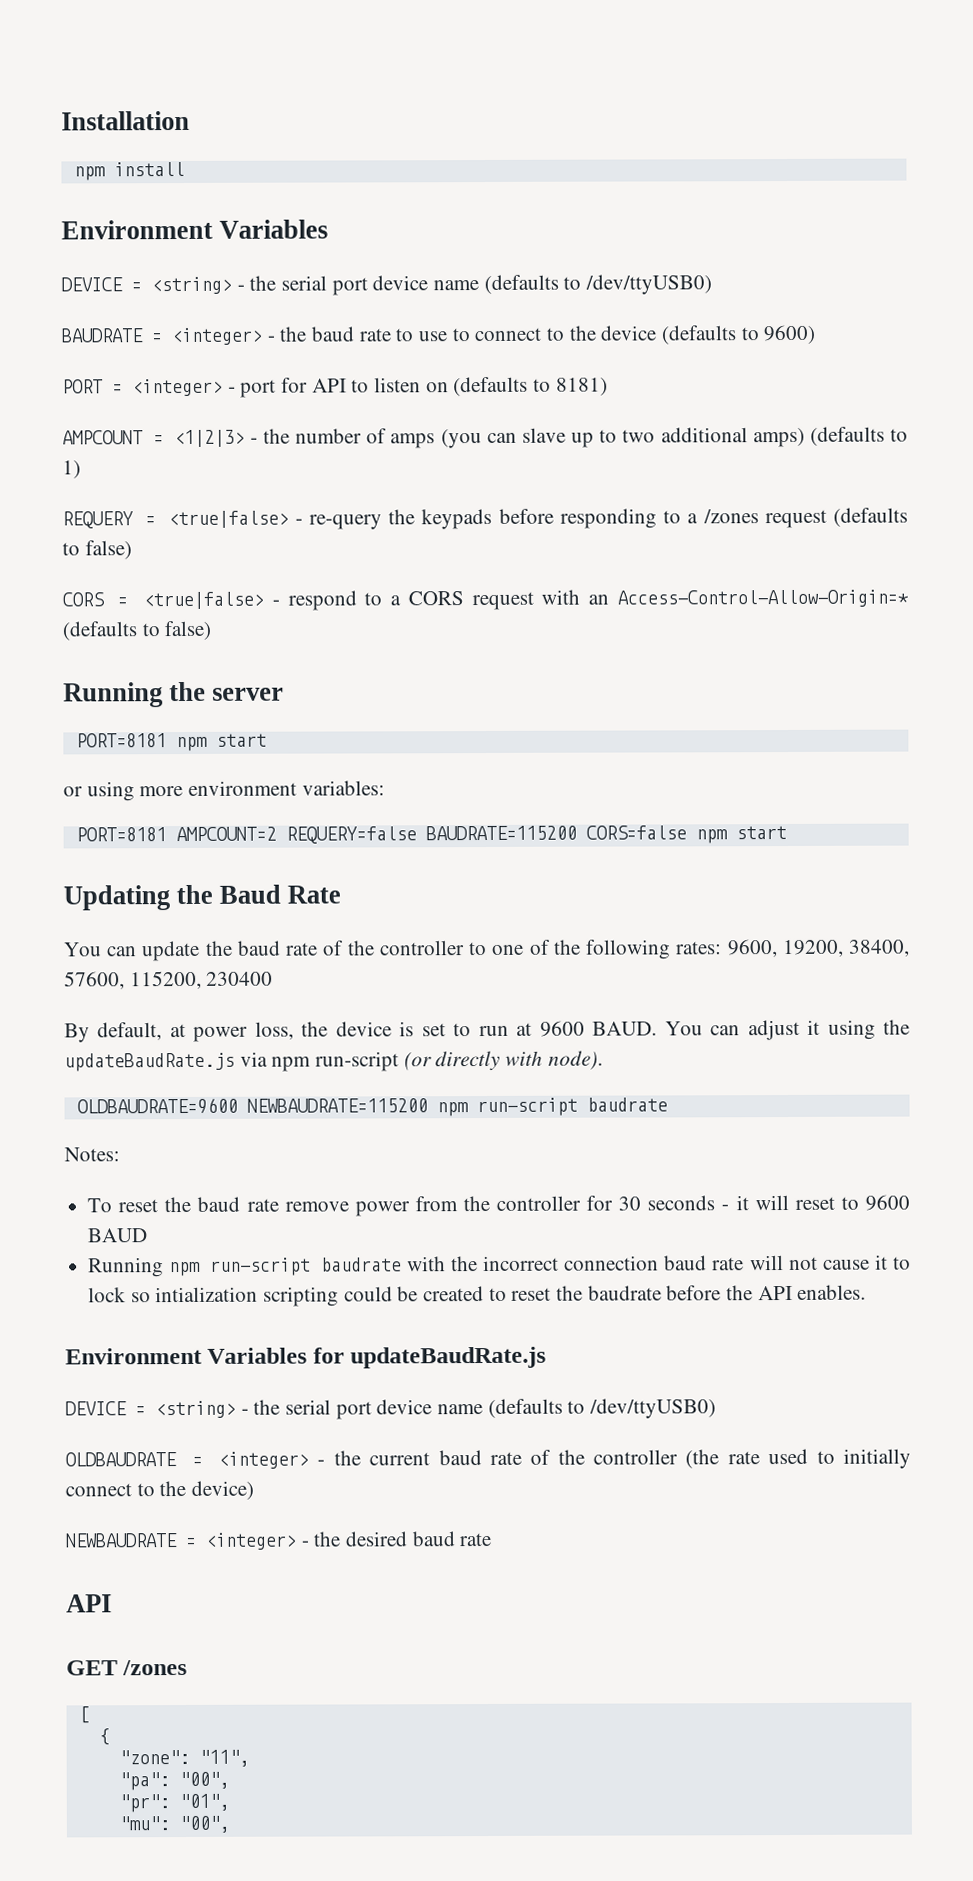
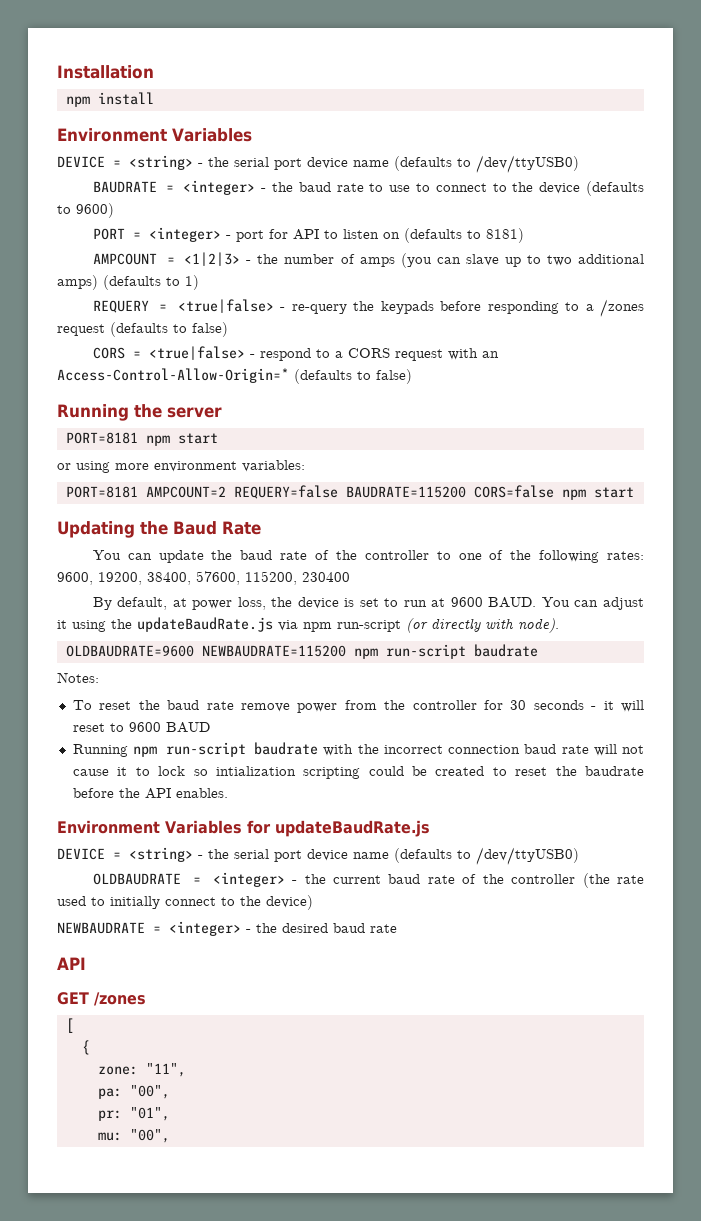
- "zone": "11",
+ zone: "11",
- "pa": "00",
+ pa: "00",
- "pr": "01",
+ pr: "01",
- "mu": "00",
+ mu: "00",

